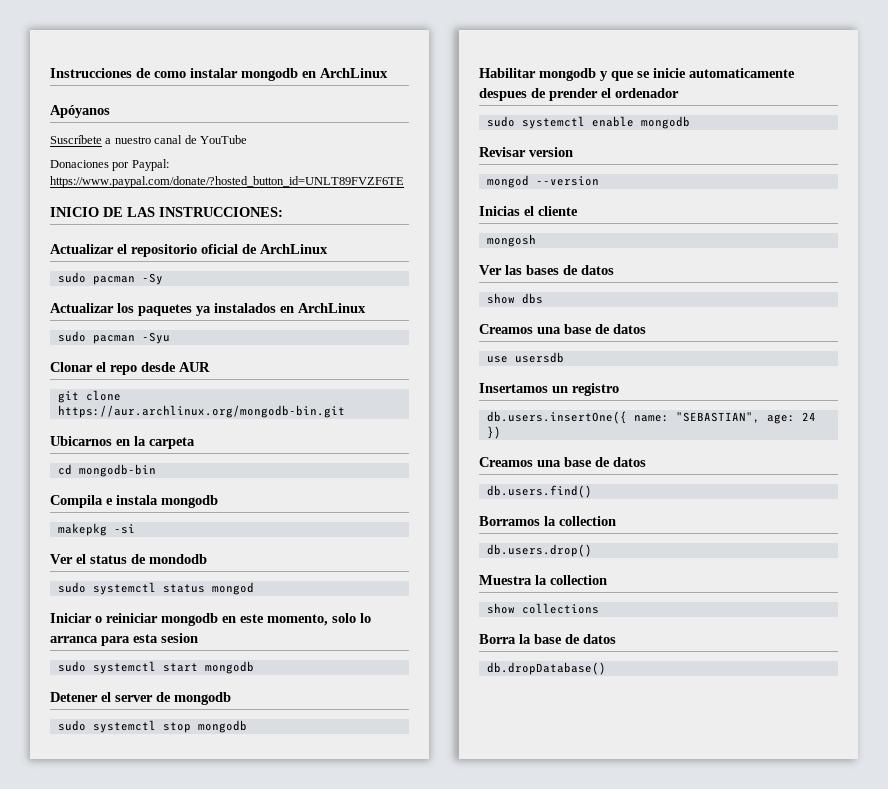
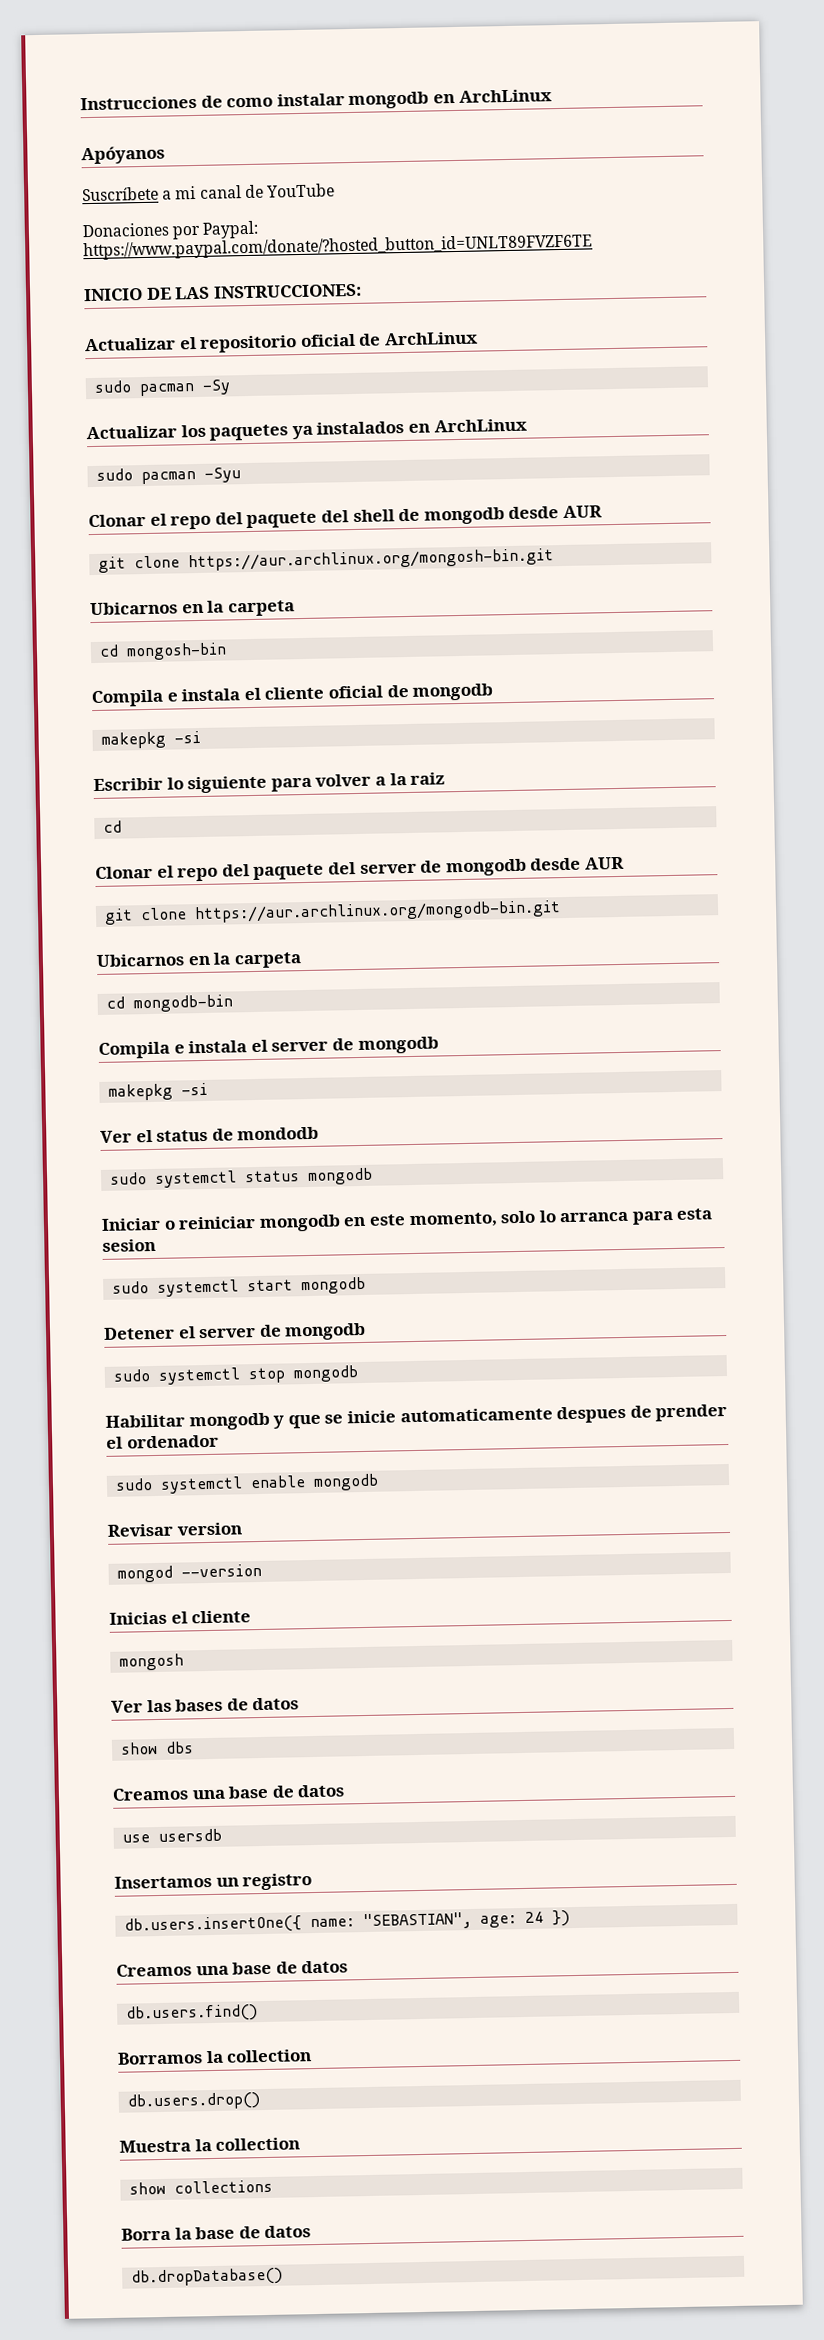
- Suscríbete a nuestro canal de YouTube
+ Suscríbete a mi canal de YouTube
- Clonar el repo desde AUR
+ Clonar el repo del paquete del shell de mongodb desde AUR
+ git clone https://aur.archlinux.org/mongosh-bin.git
+ Ubicarnos en la carpeta
+ cd mongosh-bin
+ Compila e instala el cliente oficial de mongodb
+ makepkg -si
+ Escribir lo siguiente para volver a la raiz
+ cd
+ Clonar el repo del paquete del server de mongodb desde AUR
- Compila e instala mongodb
+ Compila e instala el server de mongodb
- sudo systemctl status mongod
+ sudo systemctl status mongodb

